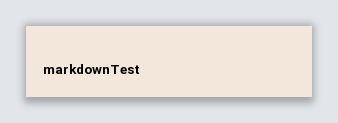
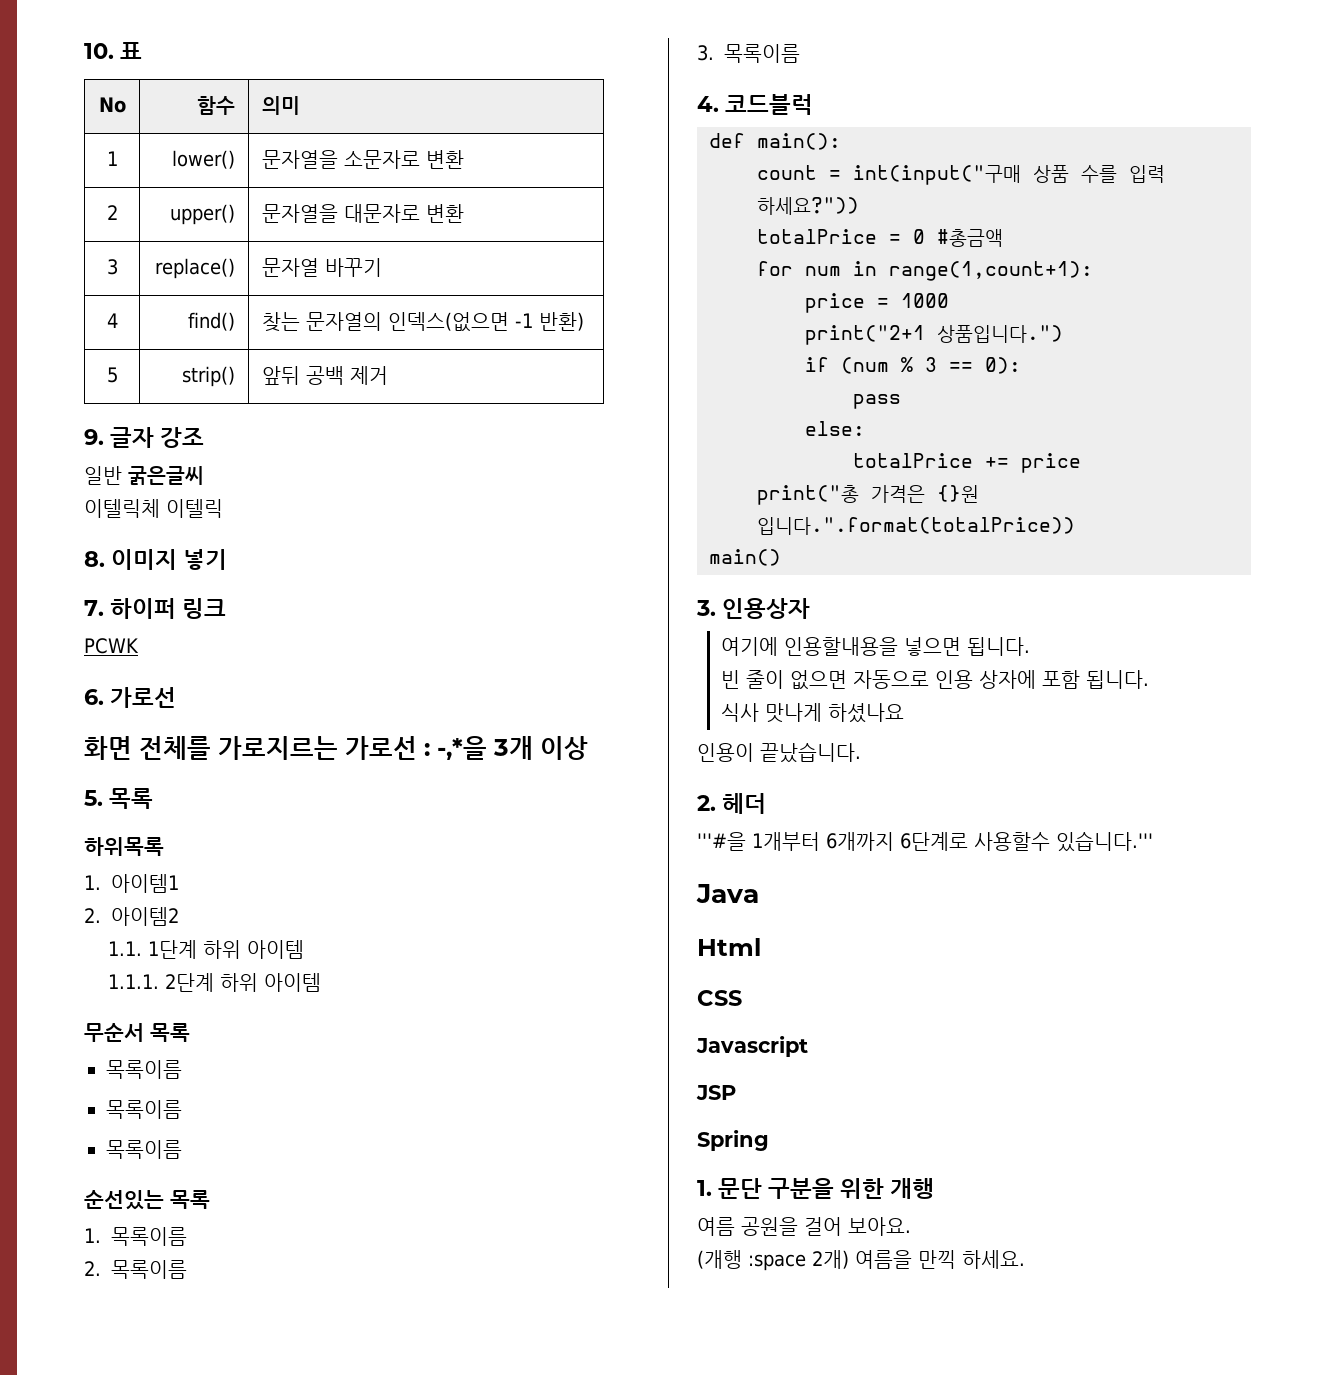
- markdownTest
+ 10. 표
+ No | 함수 | 의미
+ 1 | lower() | 문자열을 소문자로 변환
+ 2 | upper() | 문자열을 대문자로 변환
+ 3 | replace() | 문자열 바꾸기
+ 4 | find() | 찾는 문자열의 인덱스(없으면 -1 반환)
+ 5 | strip() | 앞뒤 공백 제거
+ 9. 글자 강조
+ 일반 굵은글씨
+ 이텔릭체 이텔릭
+ 8. 이미지 넣기
+ 7. 하이퍼 링크
+ PCWK
+ 6. 가로선
+ 화면 전체를 가로지르는 가로선 : -,*을 3개 이상
+ 5. 목록
+ 하위목록
+ 1. 아이템1
+ 2. 아이템2
+ 1.1. 1단계 하위 아이템
+ 1.1.1. 2단계 하위 아이템
+ 무순서 목록
+ 목록이름
+ 목록이름
+ 목록이름
+ 순선있는 목록
+ 1. 목록이름
+ 2. 목록이름
+ 3. 목록이름
+ 4. 코드블럭
+ def main():
+ count = int(input("구매 상품 수를 입력 하세요?"))
+ totalPrice = 0 #총금액
+ for num in range(1,count+1):
+ price = 1000
+ print("2+1 상품입니다.")
+ if (num % 3 == 0):
+ pass
+ else:
+ totalPrice += price
+ print("총 가격은 {}원 입니다.".format(totalPrice))
+ main()
+ 3. 인용상자
+ 여기에 인용할내용을 넣으면 됩니다.
+ 빈 줄이 없으면 자동으로 인용 상자에 포함 됩니다.
+ 식사 맛나게 하셨나요
+ 인용이 끝났습니다.
+ 2. 헤더
+ '''#을 1개부터 6개까지 6단계로 사용할수 있습니다.'''
+ Java
+ Html
+ CSS
+ Javascript
+ JSP
+ Spring
+ 1. 문단 구분을 위한 개행
+ 여름 공원을 걸어 보아요.
+ (개행 :space 2개) 여름을 만끽 하세요.

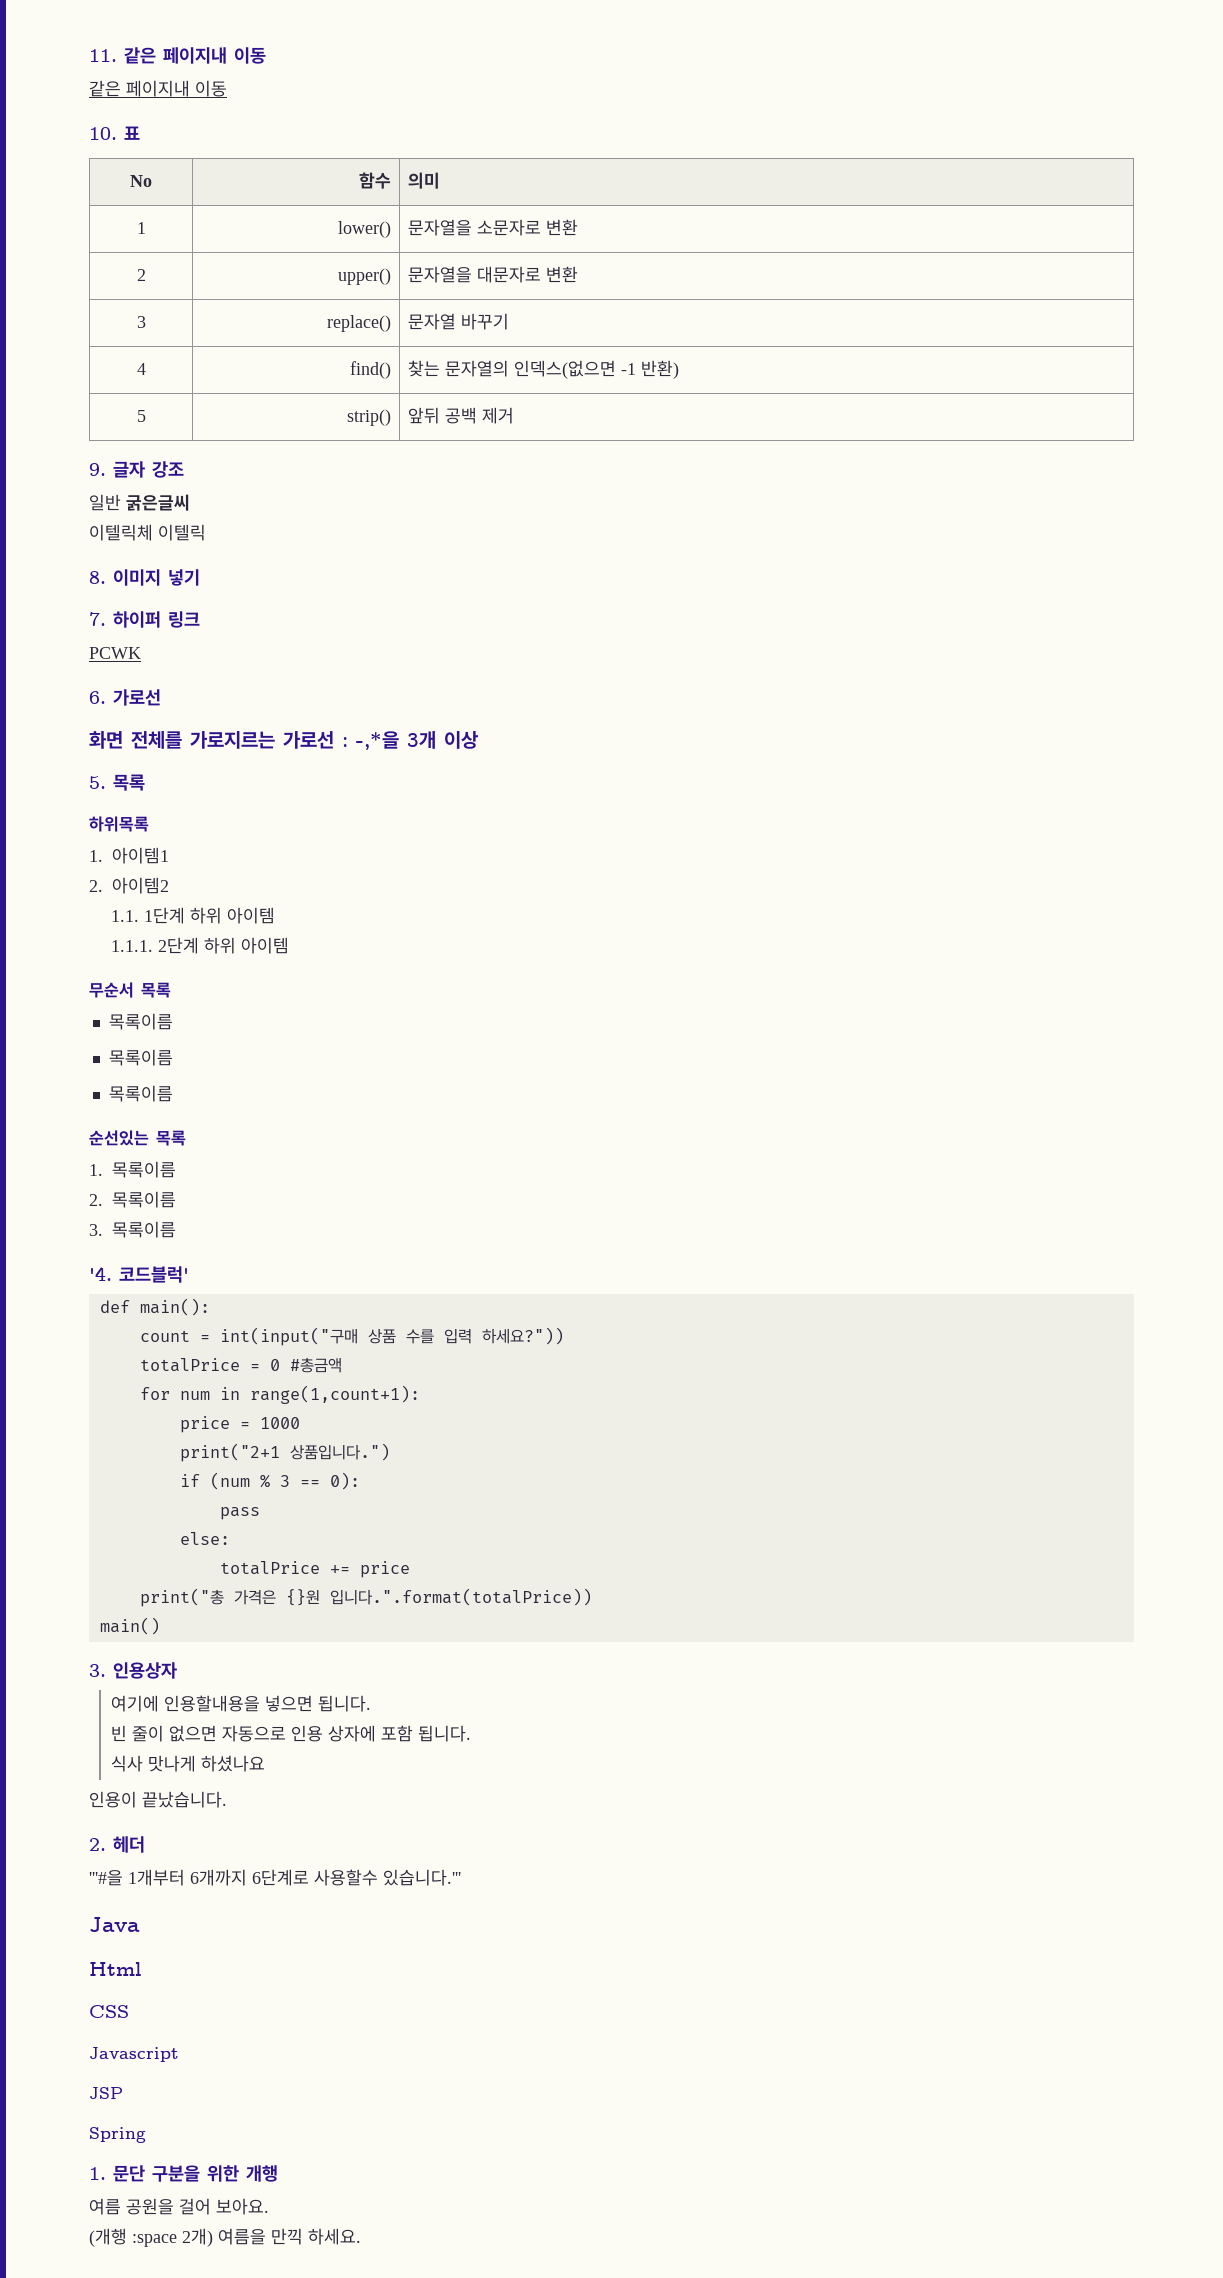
+ 11. 같은 페이지내 이동
+ 같은 페이지내 이동
- 4. 코드블럭
+ '4. 코드블럭'

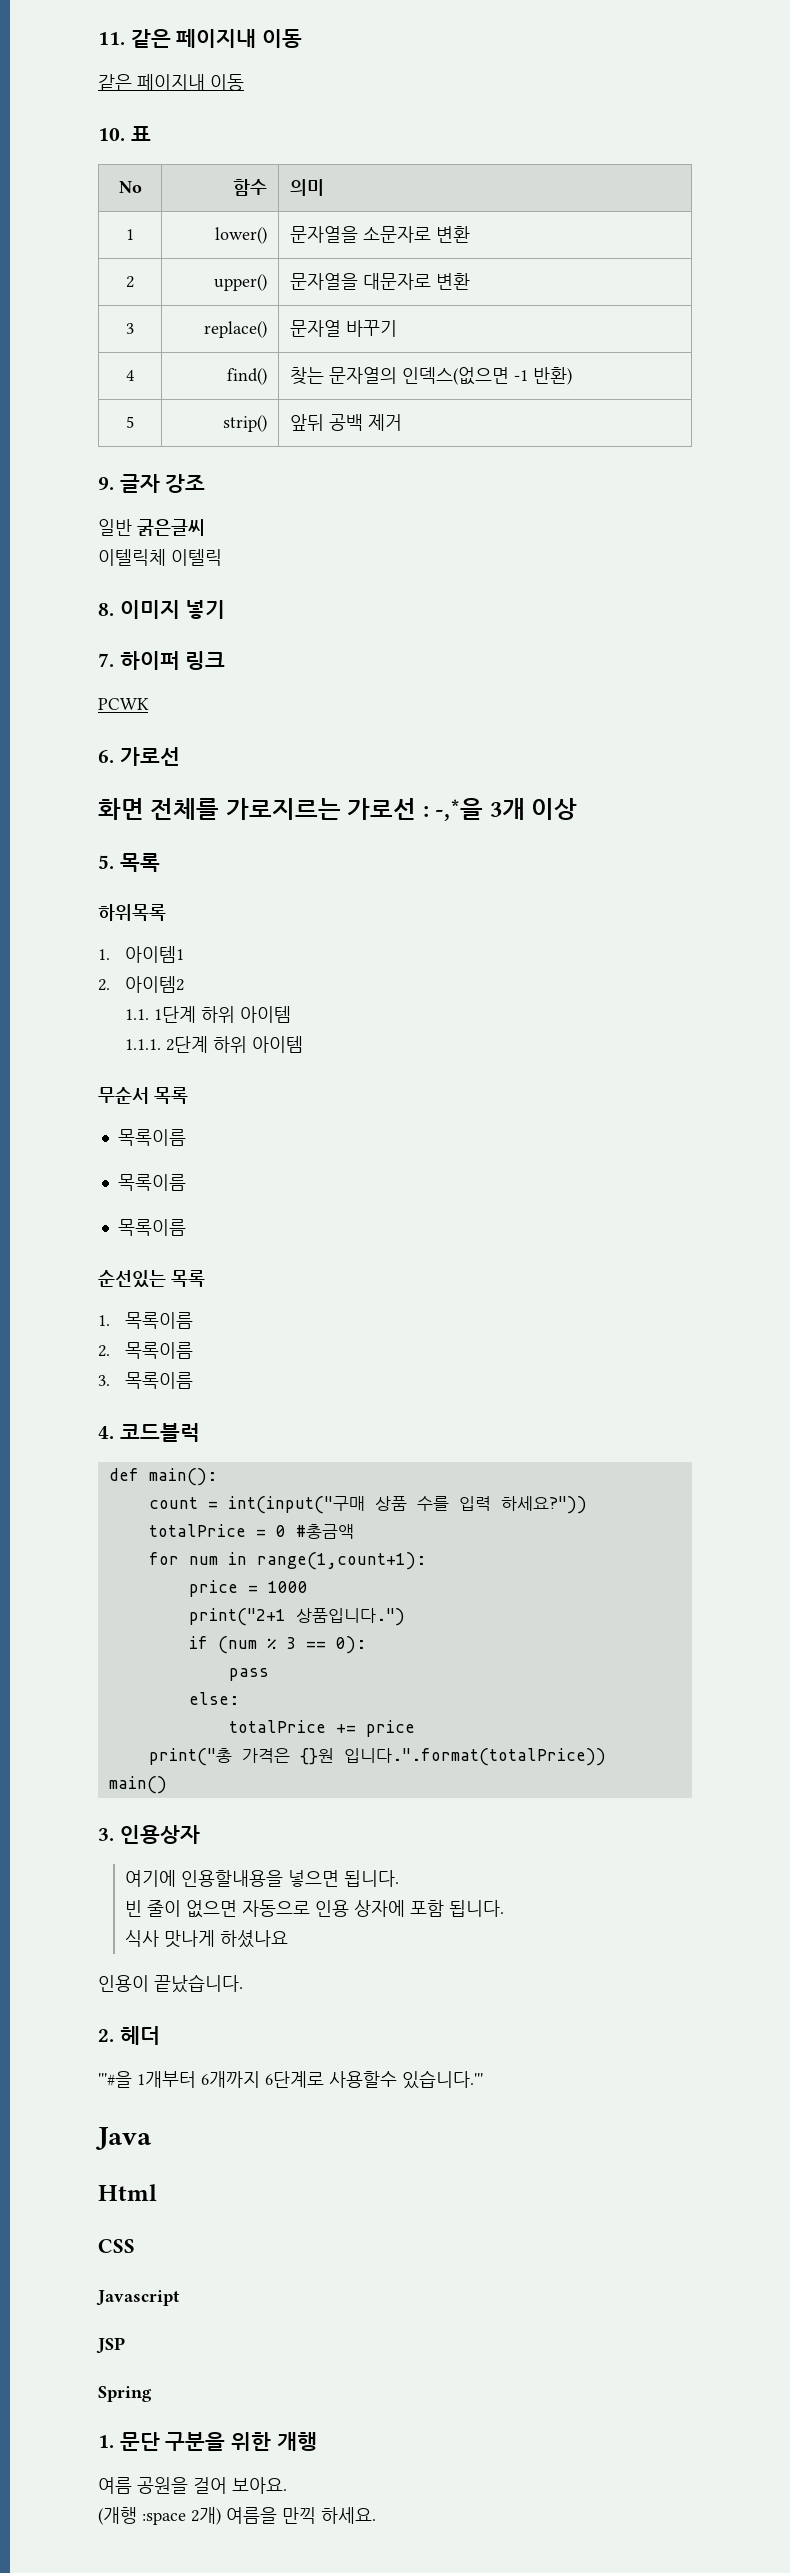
- '4. 코드블럭'
+ 4. 코드블럭

